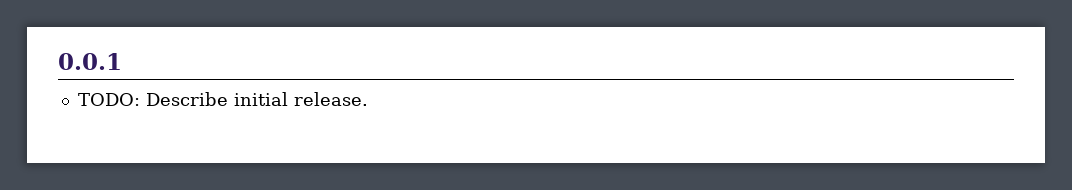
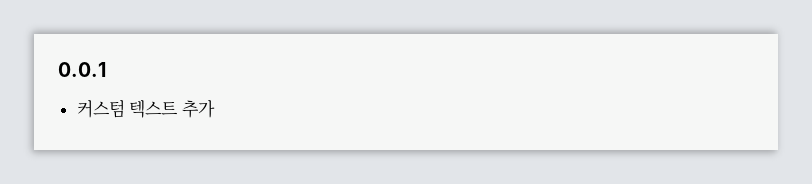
- TODO: Describe initial release.
+ 커스텀 텍스트 추가

